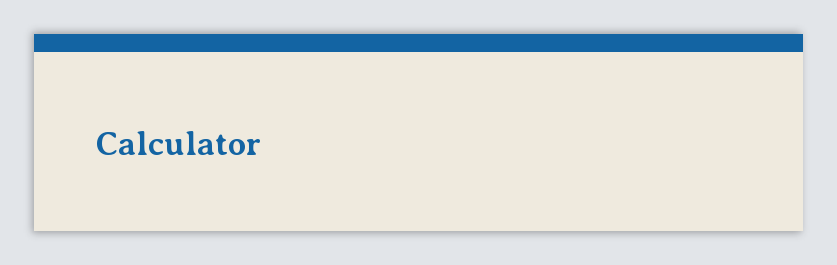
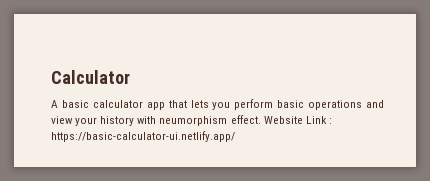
+ A basic calculator app that lets you perform basic operations and view your history with neumorphism effect. Website Link : https://basic-calculator-ui.netlify.app/

